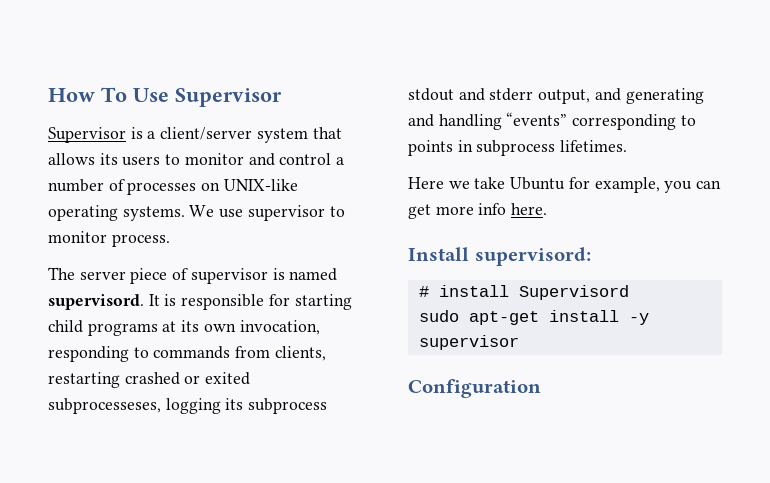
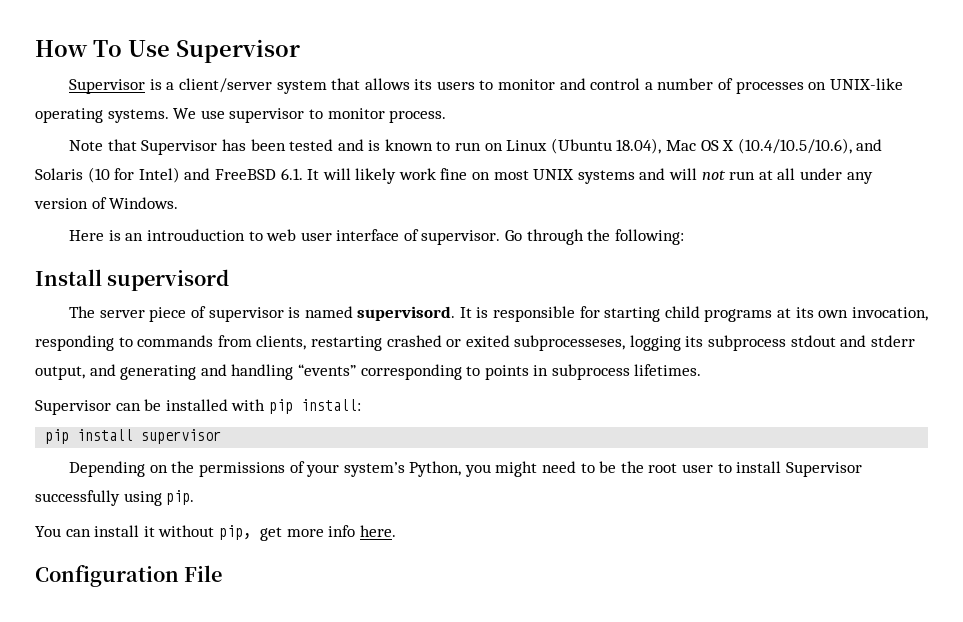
+ Note that Supervisor has been tested and is known to run on Linux (Ubuntu 18.04), Mac OS X (10.4/10.5/10.6), and Solaris (10 for Intel) and FreeBSD 6.1. It will likely work fine on most UNIX systems and will not run at all under any version of Windows.
+ Here is an introuduction to web user interface of supervisor. Go through the following:
+ Install supervisord
- Here we take Ubuntu for example, you can get more info here.
- Install supervisord:
- # install Supervisord
- sudo apt-get install -y supervisor
+ Supervisor can be installed with pip install:
+ pip install supervisor
+ Depending on the permissions of your system’s Python, you might need to be the root user to install Supervisor successfully using pip.
+ You can install it without pip，get more info here.
- Configuration
+ Configuration File

